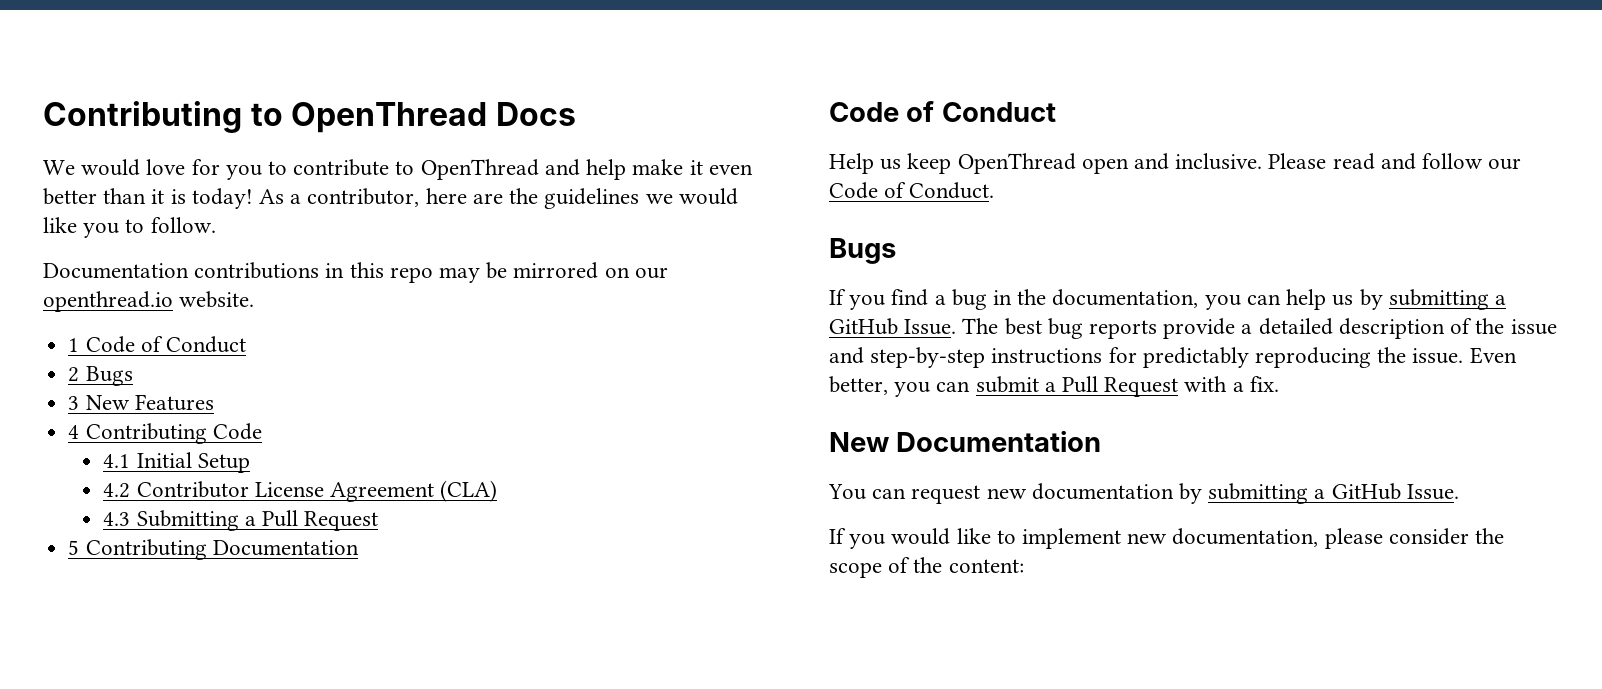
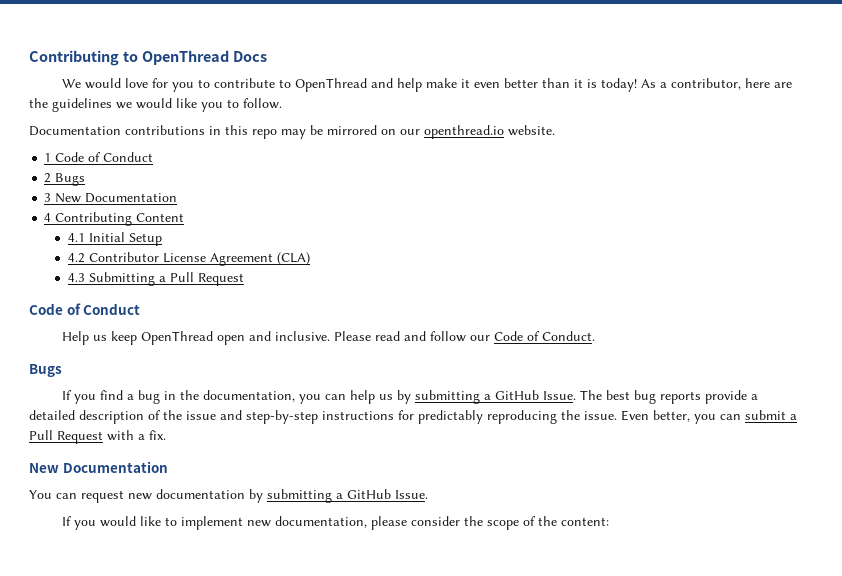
- 3 New Features
+ 3 New Documentation
- 4 Contributing Code
+ 4 Contributing Content
- 5 Contributing Documentation

